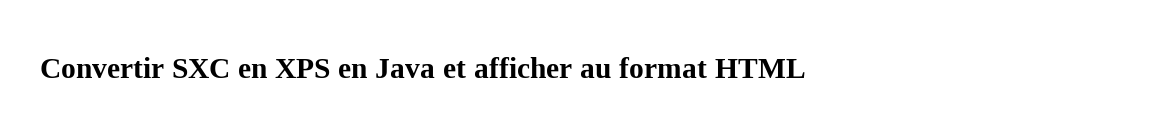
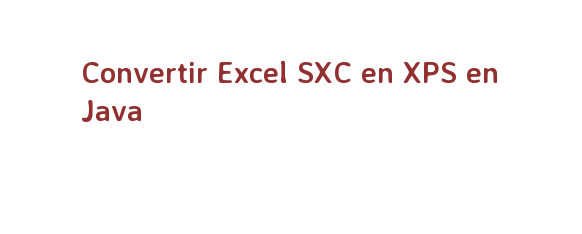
- Convertir SXC en XPS en Java et afficher au format HTML
+ Convertir Excel SXC en XPS en Java

